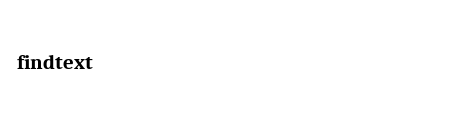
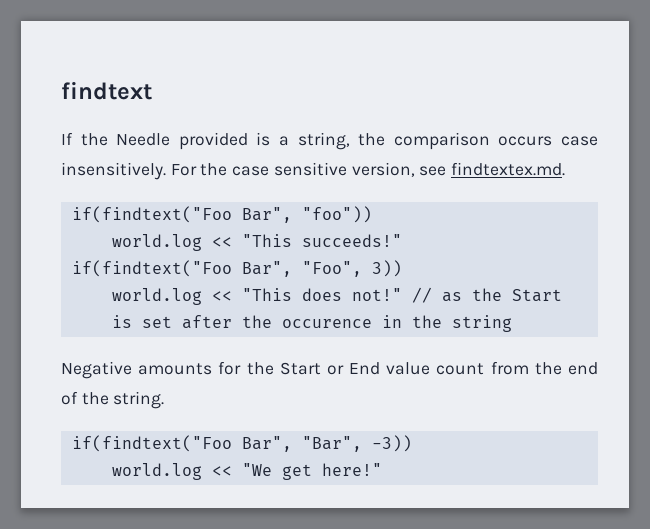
+ If the Needle provided is a string, the comparison occurs case insensitively. For the case sensitive version, see findtextex.md.
+ if(findtext("Foo Bar", "foo"))
+ world.log << "This succeeds!"
+ if(findtext("Foo Bar", "Foo", 3))
+ world.log << "This does not!" // as the Start is set after the occurence in the string
+ Negative amounts for the Start or End value count from the end of the string.
+ if(findtext("Foo Bar", "Bar", -3))
+ world.log << "We get here!"

